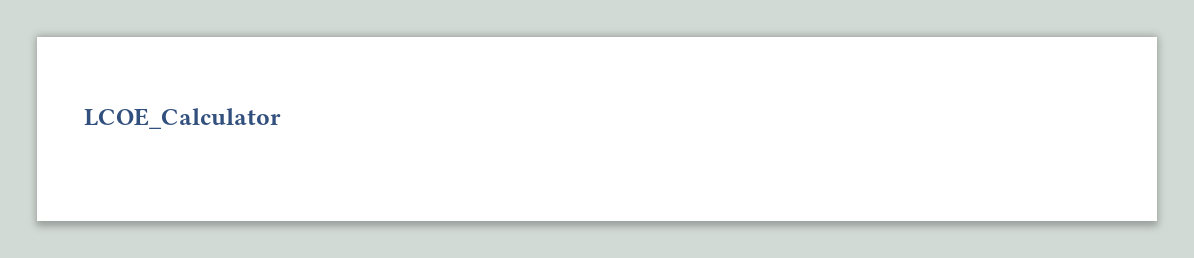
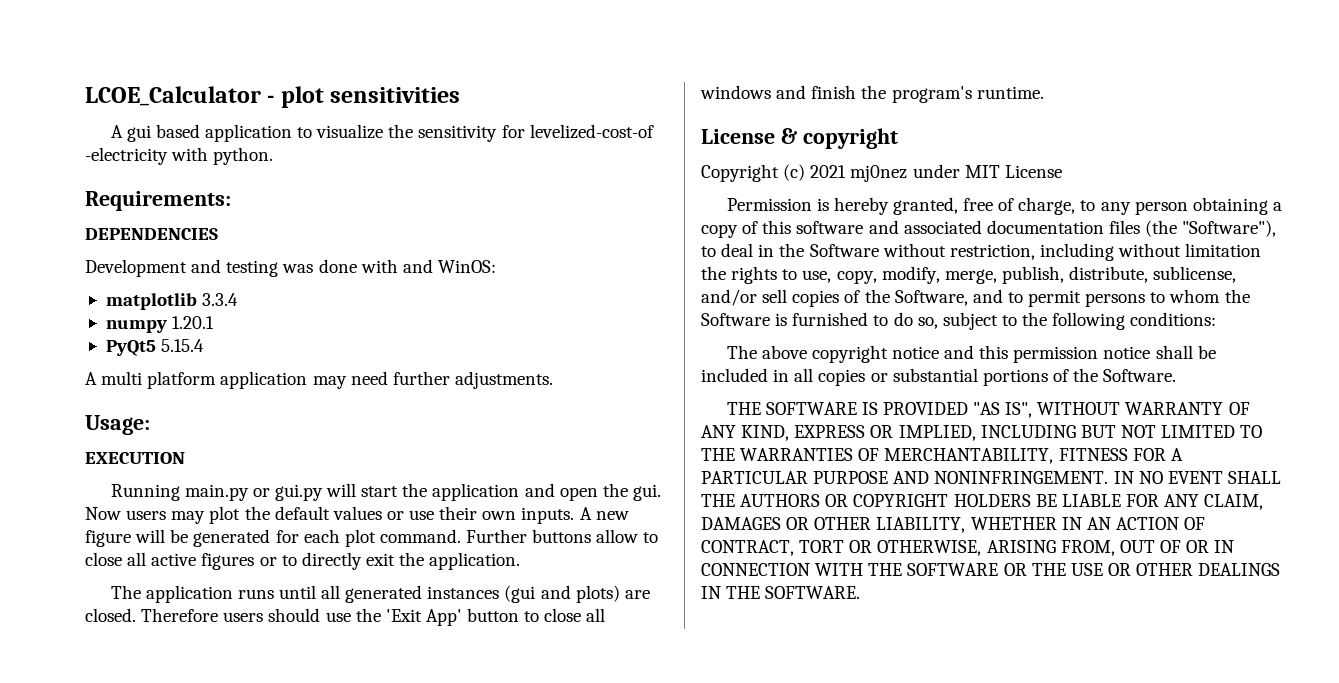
- LCOE_Calculator
+ LCOE_Calculator - plot sensitivities
+ A gui based application to visualize the sensitivity for levelized-cost-of -electricity with python.
+ Requirements:
+ DEPENDENCIES
+ Development and testing was done with and WinOS:
+ matplotlib 3.3.4
+ numpy 1.20.1
+ PyQt5 5.15.4
+ A multi platform application may need further adjustments.
+ Usage:
+ EXECUTION
+ Running main.py or gui.py will start the application and open the gui. Now users may plot the default values or use their own inputs. A new figure will be generated for each plot command. Further buttons allow to close all active figures or to directly exit the application.
+ The application runs until all generated instances (gui and plots) are closed. Therefore users should use the 'Exit App' button to close all windows and finish the program's runtime.
+ License & copyright
+ Copyright (c) 2021 mj0nez under MIT License
+ Permission is hereby granted, free of charge, to any person obtaining a copy of this software and associated documentation files (the "Software"), to deal in the Software without restriction, including without limitation the rights to use, copy, modify, merge, publish, distribute, sublicense, and/or sell copies of the Software, and to permit persons to whom the Software is furnished to do so, subject to the following conditions:
+ The above copyright notice and this permission notice shall be included in all copies or substantial portions of the Software.
+ THE SOFTWARE IS PROVIDED "AS IS", WITHOUT WARRANTY OF ANY KIND, EXPRESS OR IMPLIED, INCLUDING BUT NOT LIMITED TO THE WARRANTIES OF MERCHANTABILITY, FITNESS FOR A PARTICULAR PURPOSE AND NONINFRINGEMENT. IN NO EVENT SHALL THE AUTHORS OR COPYRIGHT HOLDERS BE LIABLE FOR ANY CLAIM, DAMAGES OR OTHER LIABILITY, WHETHER IN AN ACTION OF CONTRACT, TORT OR OTHERWISE, ARISING FROM, OUT OF OR IN CONNECTION WITH THE SOFTWARE OR THE USE OR OTHER DEALINGS IN THE SOFTWARE.

